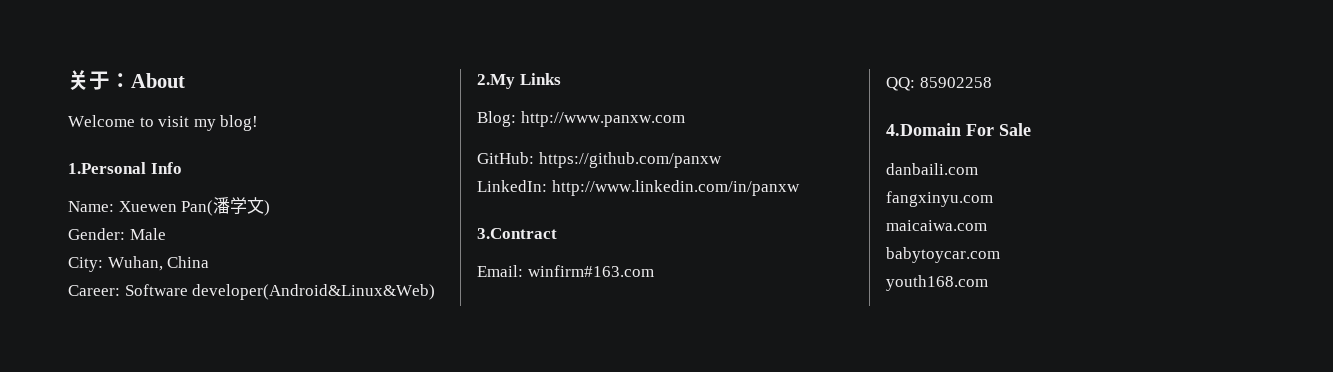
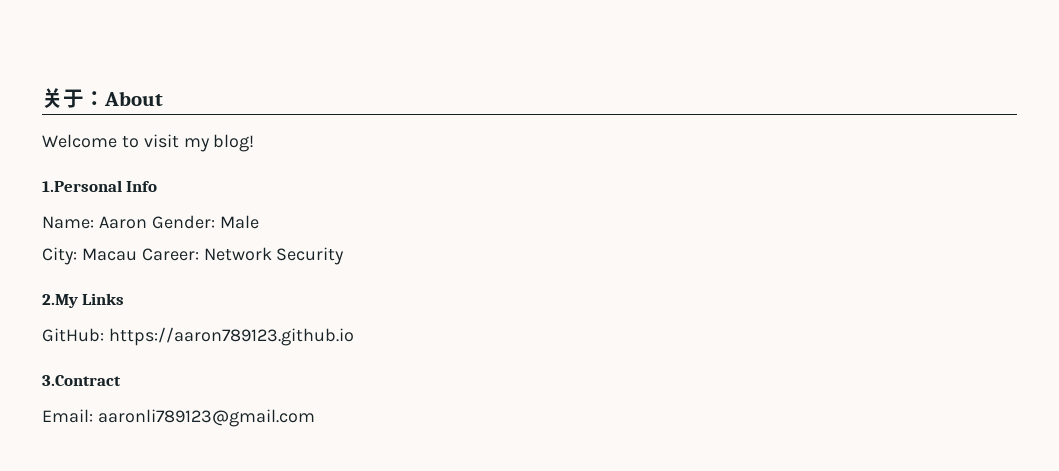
- Name: Xuewen Pan(潘学文)
- Gender: Male
+ Name: Aaron Gender: Male
- City: Wuhan, China
- Career: Software developer(Android&Linux&Web)
+ City: Macau Career: Network Security
- Blog: http://www.panxw.com
- GitHub: https://github.com/panxw
- LinkedIn: http://www.linkedin.com/in/panxw
+ GitHub: https://aaron789123.github.io
- Email: winfirm#163.com
- QQ: 85902258
- 4.Domain For Sale
- danbaili.com
- fangxinyu.com
- maicaiwa.com
- babytoycar.com
- youth168.com
+ Email: aaronli789123@gmail.com

